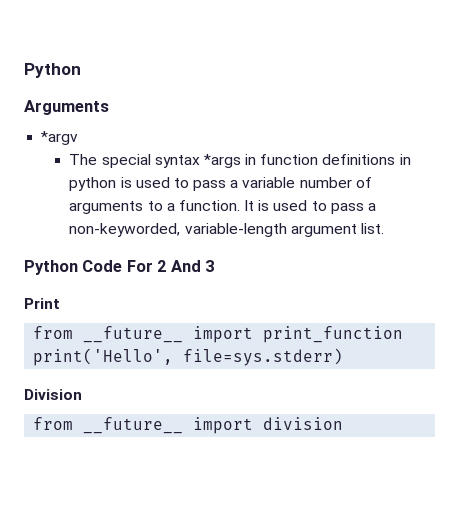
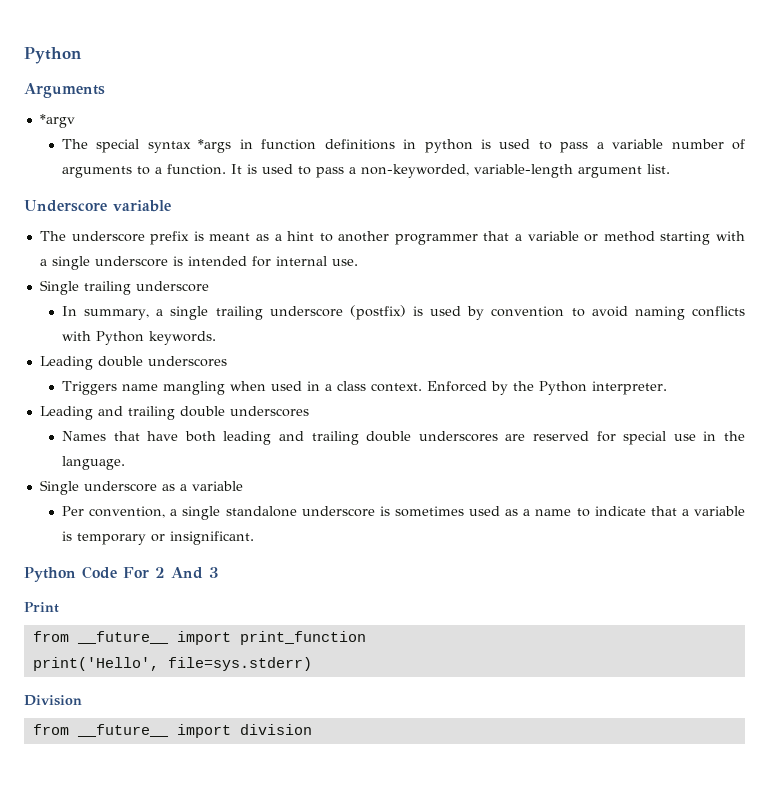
+ Underscore variable
+ The underscore prefix is meant as a hint to another programmer that a variable or method starting with a single underscore is intended for internal use.
+ Single trailing underscore
+ In summary, a single trailing underscore (postfix) is used by convention to avoid naming conflicts with Python keywords.
+ Leading double underscores
+ Triggers name mangling when used in a class context. Enforced by the Python interpreter.
+ Leading and trailing double underscores
+ Names that have both leading and trailing double underscores are reserved for special use in the language.
+ Single underscore as a variable
+ Per convention, a single standalone underscore is sometimes used as a name to indicate that a variable is temporary or insignificant.

